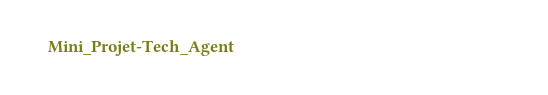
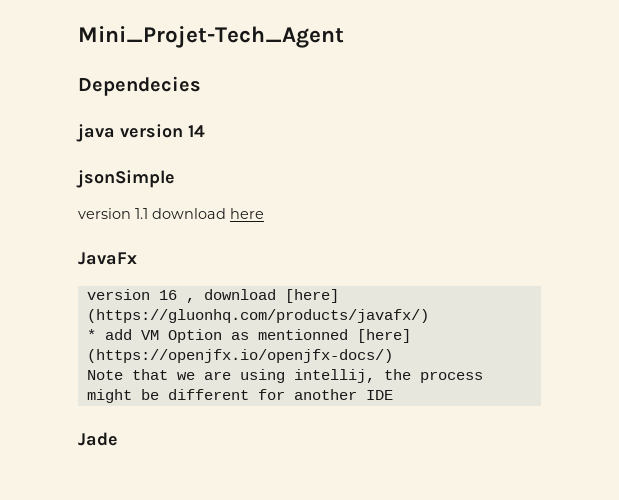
+ Dependecies
+ java version 14
+ jsonSimple
+ version 1.1 download here
+ JavaFx
+ version 16 , download [here] (https://gluonhq.com/products/javafx/)
+ * add VM Option as mentionned [here] (https://openjfx.io/openjfx-docs/)
+ Note that we are using intellij, the process might be different for another IDE
+ Jade

